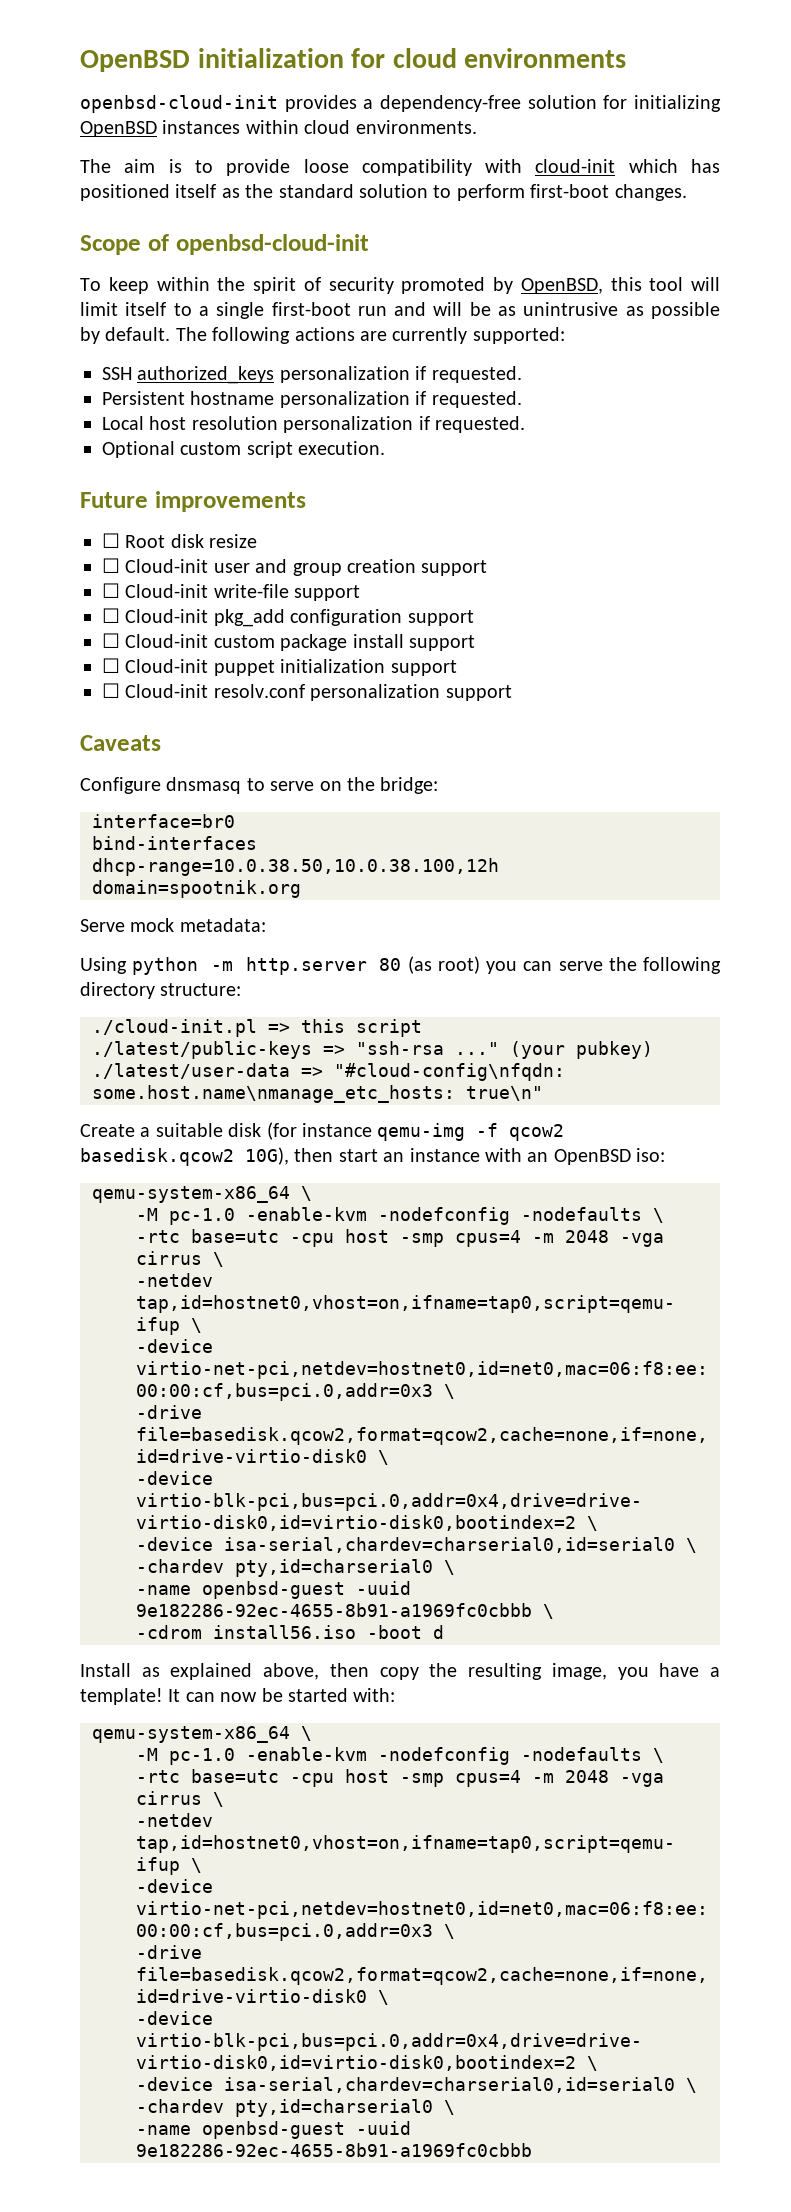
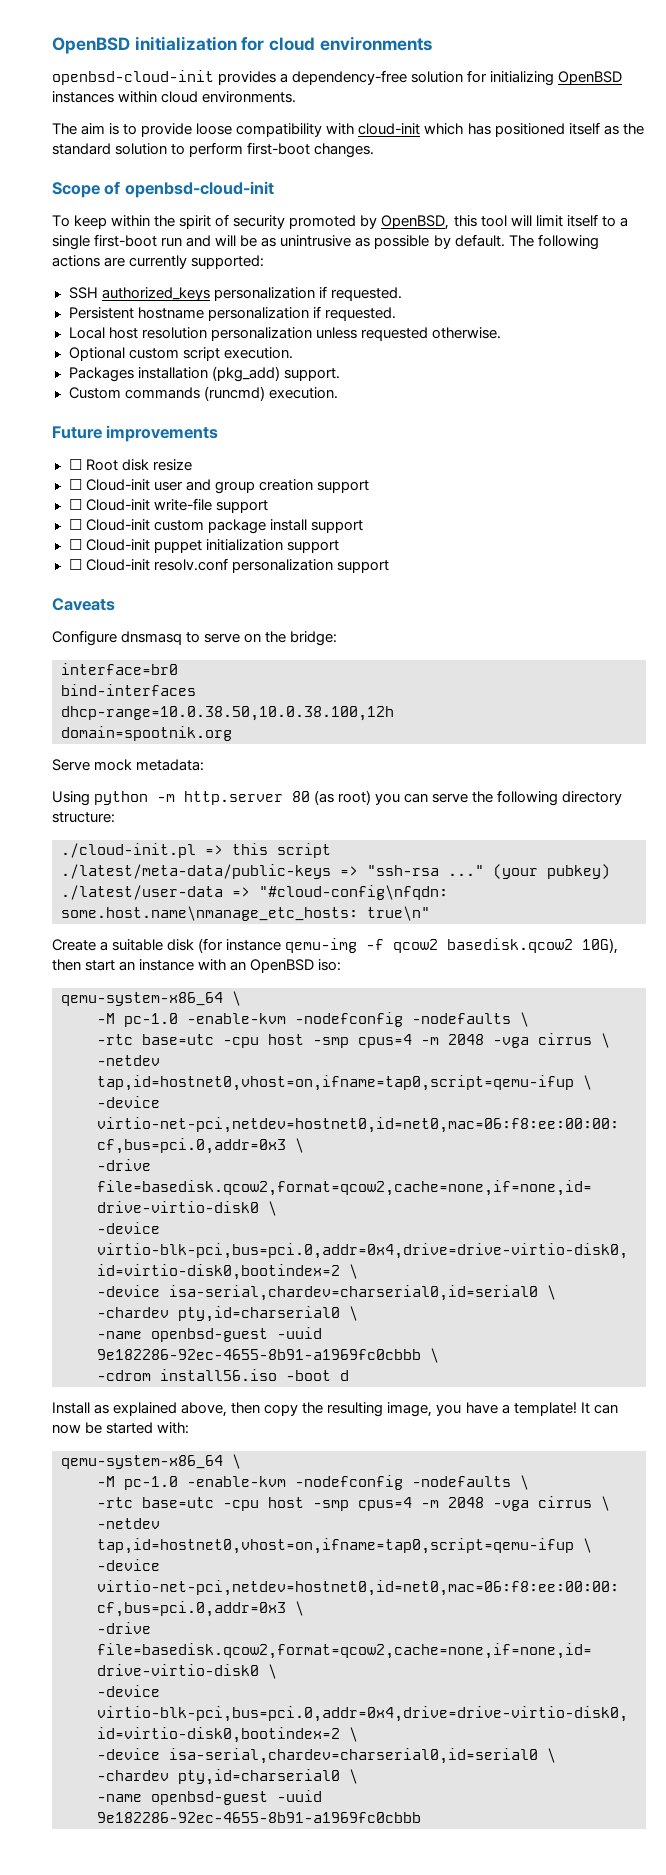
- Local host resolution personalization if requested.
+ Local host resolution personalization unless requested otherwise.
+ Packages installation (pkg_add) support.
+ Custom commands (runcmd) execution.
- ☐ Cloud-init pkg_add configuration support
- ./latest/public-keys => "ssh-rsa ..."
+ ./latest/meta-data/public-keys => "ssh-rsa ..."

